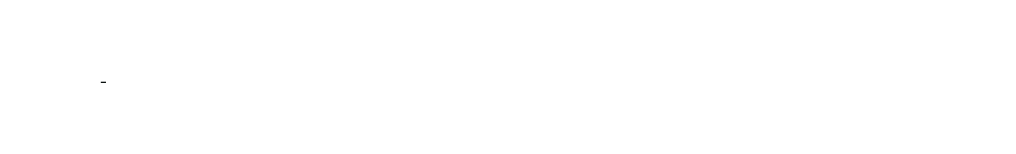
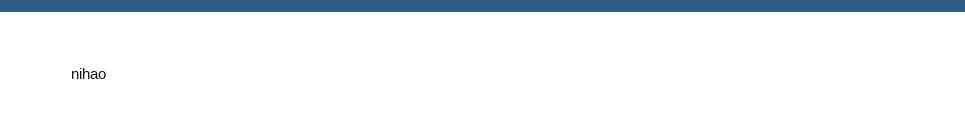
- -
+ nihao

